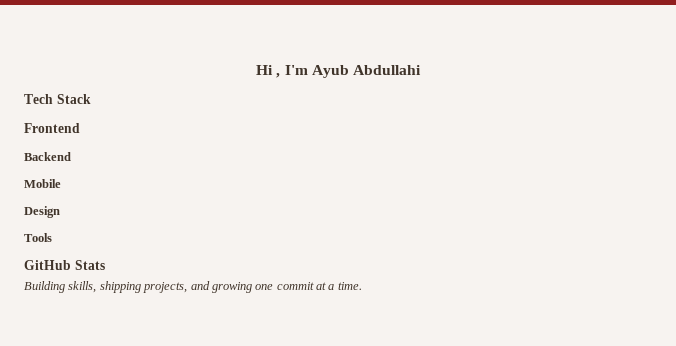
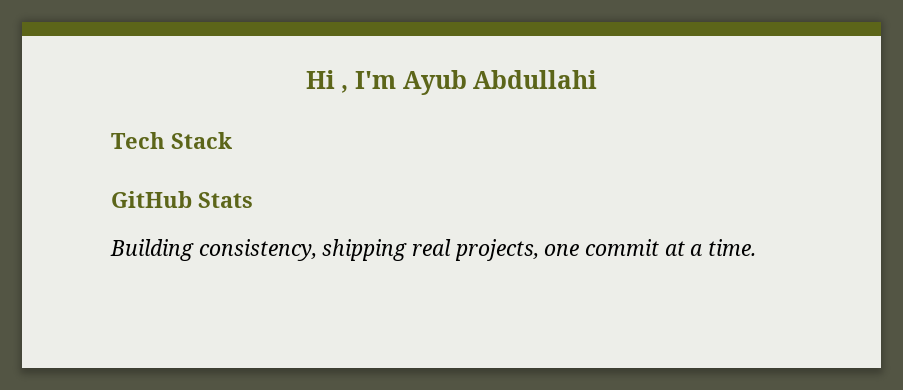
- Frontend
- Backend
- Mobile
- Design
- Tools
  GitHub Stats
- Building skills, shipping projects, and growing one commit at a time.
+ Building consistency, shipping real projects, one commit at a time.

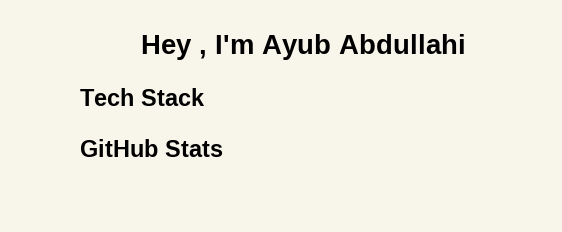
- Hi , I'm Ayub Abdullahi
+ Hey , I'm Ayub Abdullahi
- Building consistency, shipping real projects, one commit at a time.

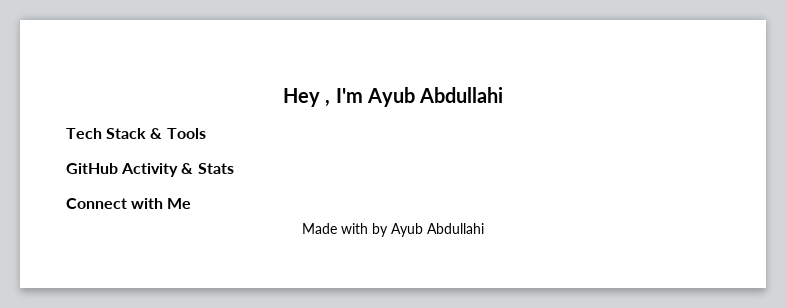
- Tech Stack
+ Tech Stack & Tools
- GitHub Stats
+ GitHub Activity & Stats
+ Connect with Me
+ Made with by Ayub Abdullahi

